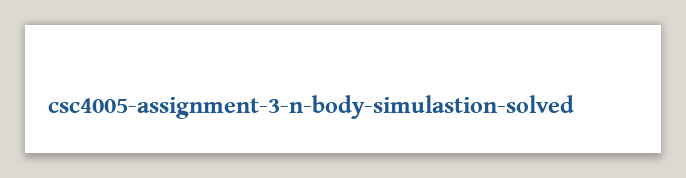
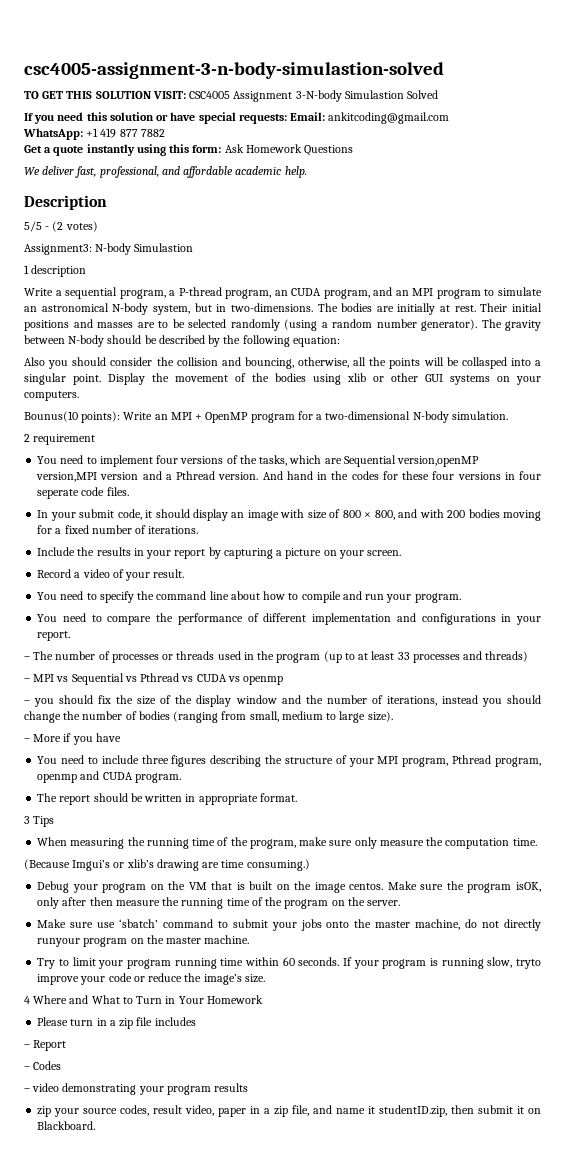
+ TO GET THIS SOLUTION VISIT: CSC4005 Assignment 3-N-body Simulastion Solved
+ If you need this solution or have special requests: Email: ankitcoding@gmail.com
+ WhatsApp: +1 419 877 7882
+ Get a quote instantly using this form: Ask Homework Questions
+ We deliver fast, professional, and affordable academic help.
+ Description
+ 5/5 - (2 votes)
+ Assignment3: N-body Simulastion
+ 1 description
+ Write a sequential program, a P-thread program, an CUDA program, and an MPI program to simulate an astronomical N-body system, but in two-dimensions. The bodies are initially at rest. Their initial positions and masses are to be selected randomly (using a random number generator). The gravity between N-body should be described by the following equation:
+ Also you should consider the collision and bouncing, otherwise, all the points will be collasped into a singular point. Display the movement of the bodies using xlib or other GUI systems on your computers.
+ Bounus(10 points): Write an MPI + OpenMP program for a two-dimensional N-body simulation.
+ 2 requirement
+ You need to implement four versions of the tasks, which are Sequential version,openMP version,MPI version and a Pthread version. And hand in the codes for these four versions in four seperate code files.
+ In your submit code, it should display an image with size of 800 × 800, and with 200 bodies moving for a fixed number of iterations.
+ Include the results in your report by capturing a picture on your screen.
+ Record a video of your result.
+ You need to specify the command line about how to compile and run your program.
+ You need to compare the performance of different implementation and configurations in your report.
+ – The number of processes or threads used in the program (up to at least 33 processes and threads)
+ – MPI vs Sequential vs Pthread vs CUDA vs openmp
+ – you should fix the size of the display window and the number of iterations, instead you should change the number of bodies (ranging from small, medium to large size).
+ – More if you have
+ You need to include three figures describing the structure of your MPI program, Pthread program, openmp and CUDA program.
+ The report should be written in appropriate format.
+ 3 Tips
+ When measuring the running time of the program, make sure only measure the computation time.
+ (Because Imgui’s or xlib’s drawing are time consuming.)
+ Debug your program on the VM that is built on the image centos. Make sure the program isOK, only after then measure the running time of the program on the server.
+ Make sure use ‘sbatch’ command to submit your jobs onto the master machine, do not directly runyour program on the master machine.
+ Try to limit your program running time within 60 seconds. If your program is running slow, tryto improve your code or reduce the image’s size.
+ 4 Where and What to Turn in Your Homework
+ Please turn in a zip file includes
+ – Report
+ – Codes
+ – video demonstrating your program results
+ zip your source codes, result video, paper in a zip file, and name it studentID.zip, then submit it on Blackboard.

